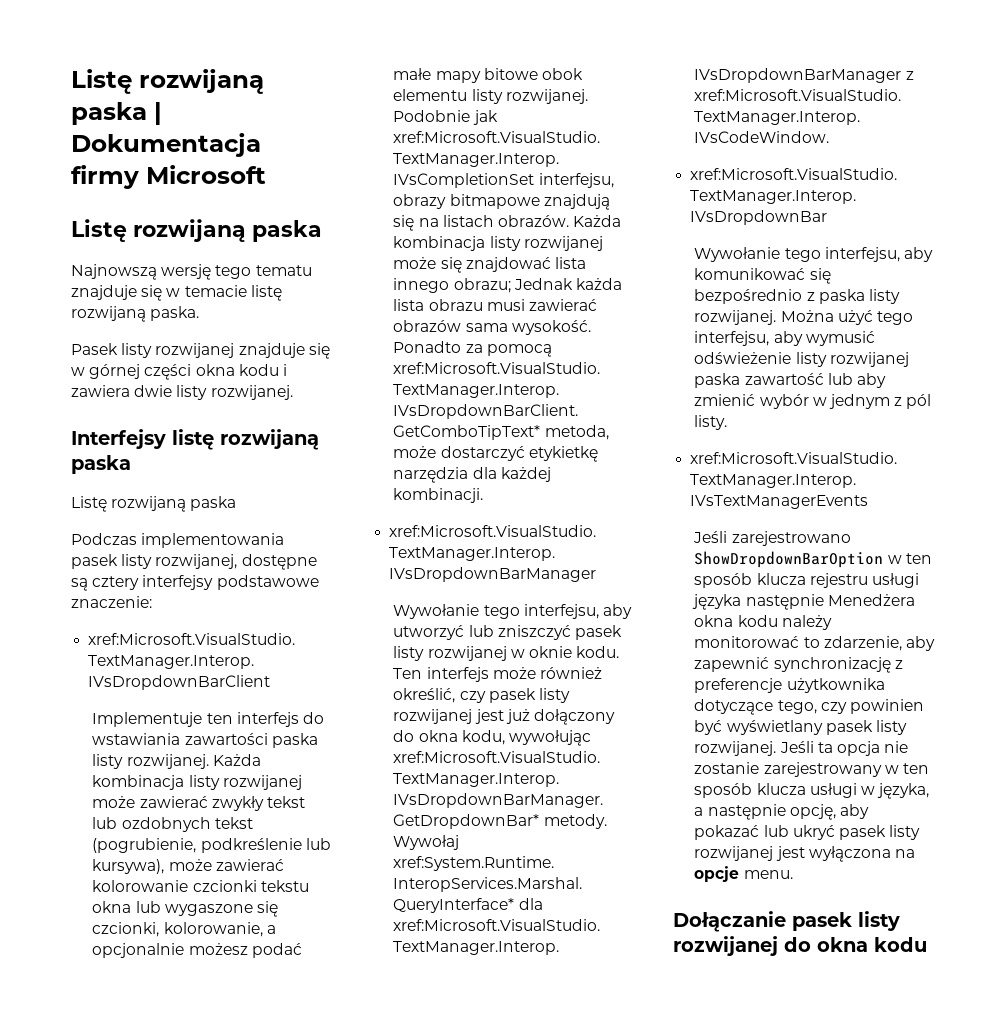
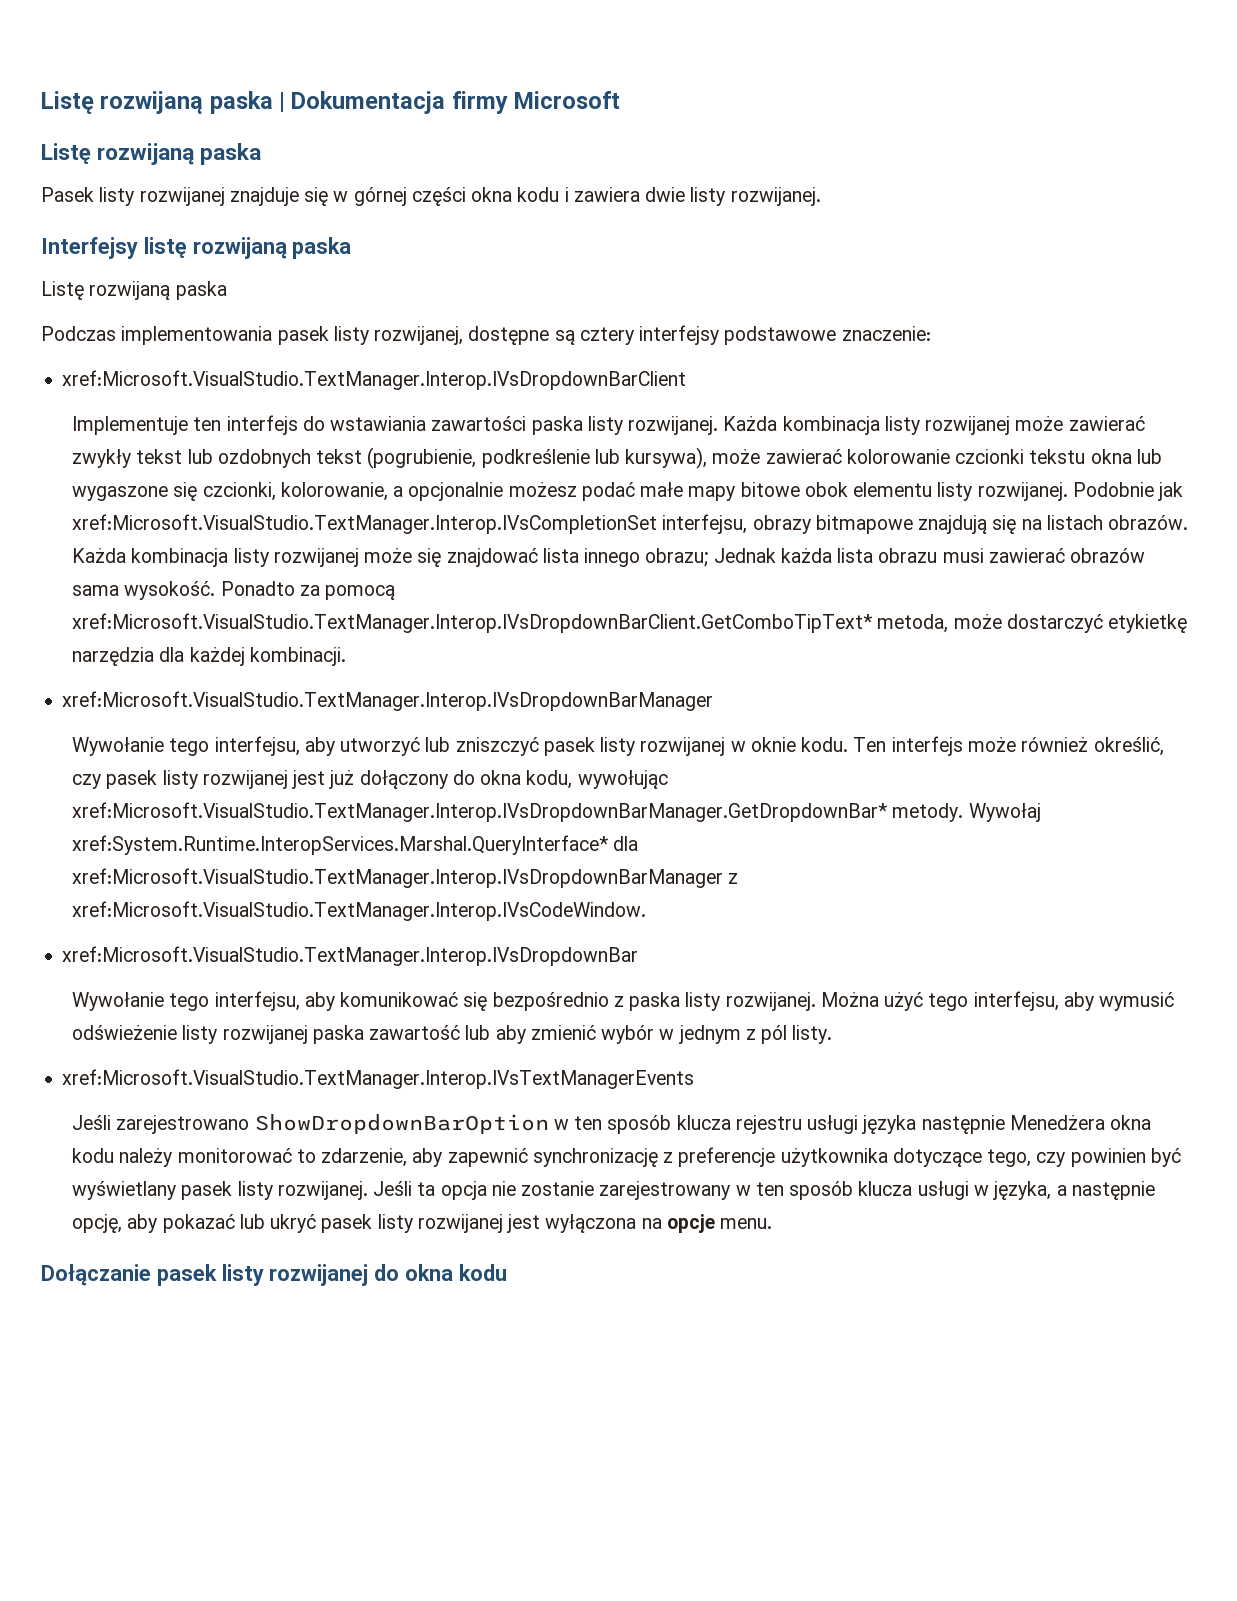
- Najnowszą wersję tego tematu znajduje się w temacie listę rozwijaną paska.

